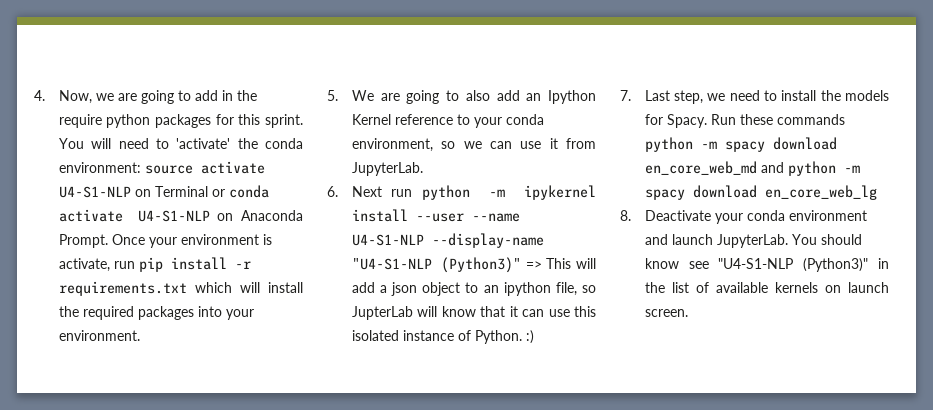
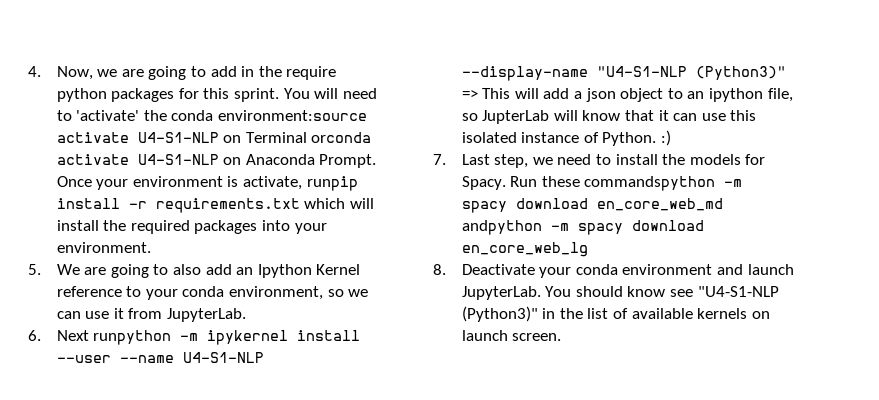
- You will need to 'activate' the conda environment: source activate U4-S1-NLP on Terminal or conda activate U4-S1-NLP on Anaconda Prompt.
+ You will need to 'activate' the conda environment:source activate U4-S1-NLP on Terminal orconda activate U4-S1-NLP on Anaconda Prompt.
- Once your environment is activate, run pip install -r requirements.txt which will install the required packages into your environment.
+ Once your environment is activate, runpip install -r requirements.txt which will install the required packages into your environment.
- 6. Next run python -m ipykernel install --user --name U4-S1-NLP --display-name "U4-S1-NLP (Python3)" => This will add a json object to an ipython file, so JupterLab will know that it can use this isolated instance of Python. :)
+ 6. Next runpython -m ipykernel install --user --name U4-S1-NLP --display-name "U4-S1-NLP (Python3)" => This will add a json object to an ipython file, so JupterLab will know that it can use this isolated instance of Python. :)
- Run these commands python -m spacy download en_core_web_md and python -m spacy download en_core_web_lg
+ Run these commandspython -m spacy download en_core_web_md andpython -m spacy download en_core_web_lg

